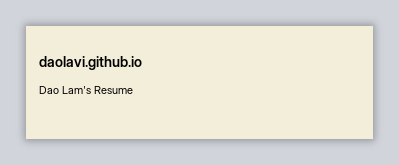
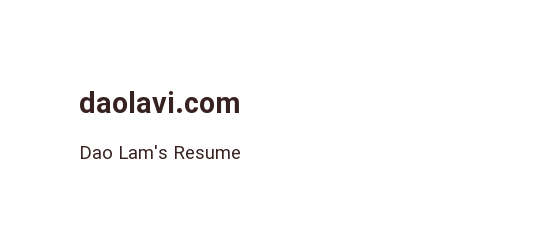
- daolavi.github.io
+ daolavi.com

